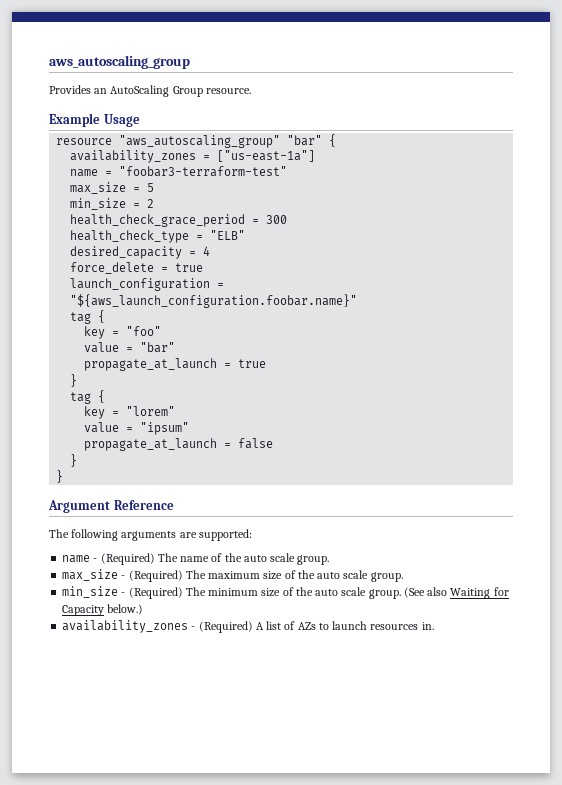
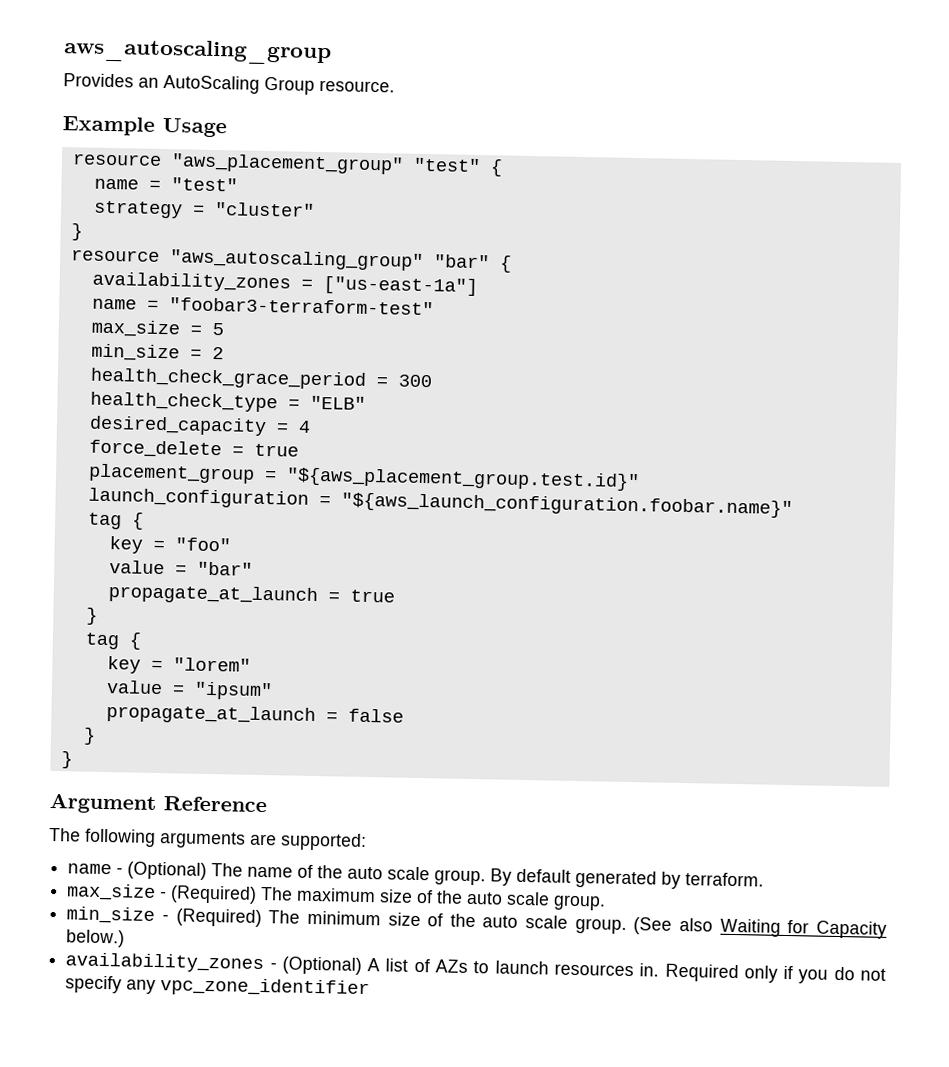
+ resource "aws_placement_group" "test" {
+ name = "test"
+ strategy = "cluster"
+ }
+ placement_group = "${aws_placement_group.test.id}"
- name - (Required) The name of the auto scale group.
+ name - (Optional) The name of the auto scale group. By default generated by terraform.
- availability_zones - (Required) A list of AZs to launch resources in.
+ availability_zones - (Optional) A list of AZs to launch resources in.
+ Required only if you do not specify any vpc_zone_identifier

